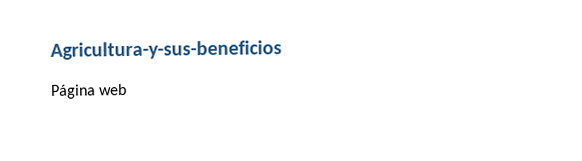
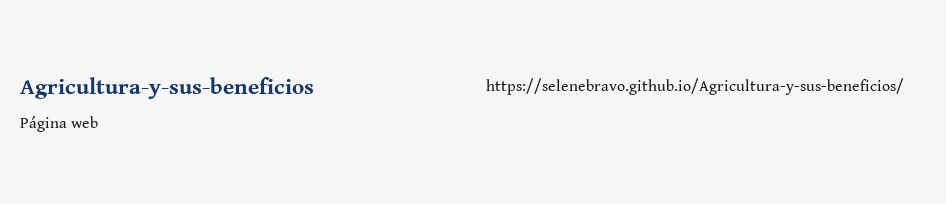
- Página web
+ Página web https://selenebravo.github.io/Agricultura-y-sus-beneficios/

